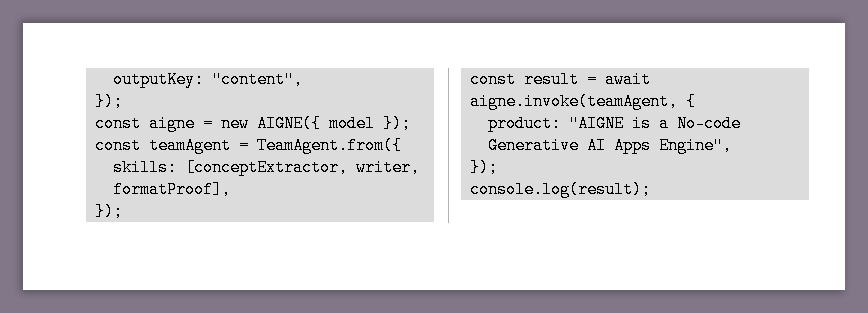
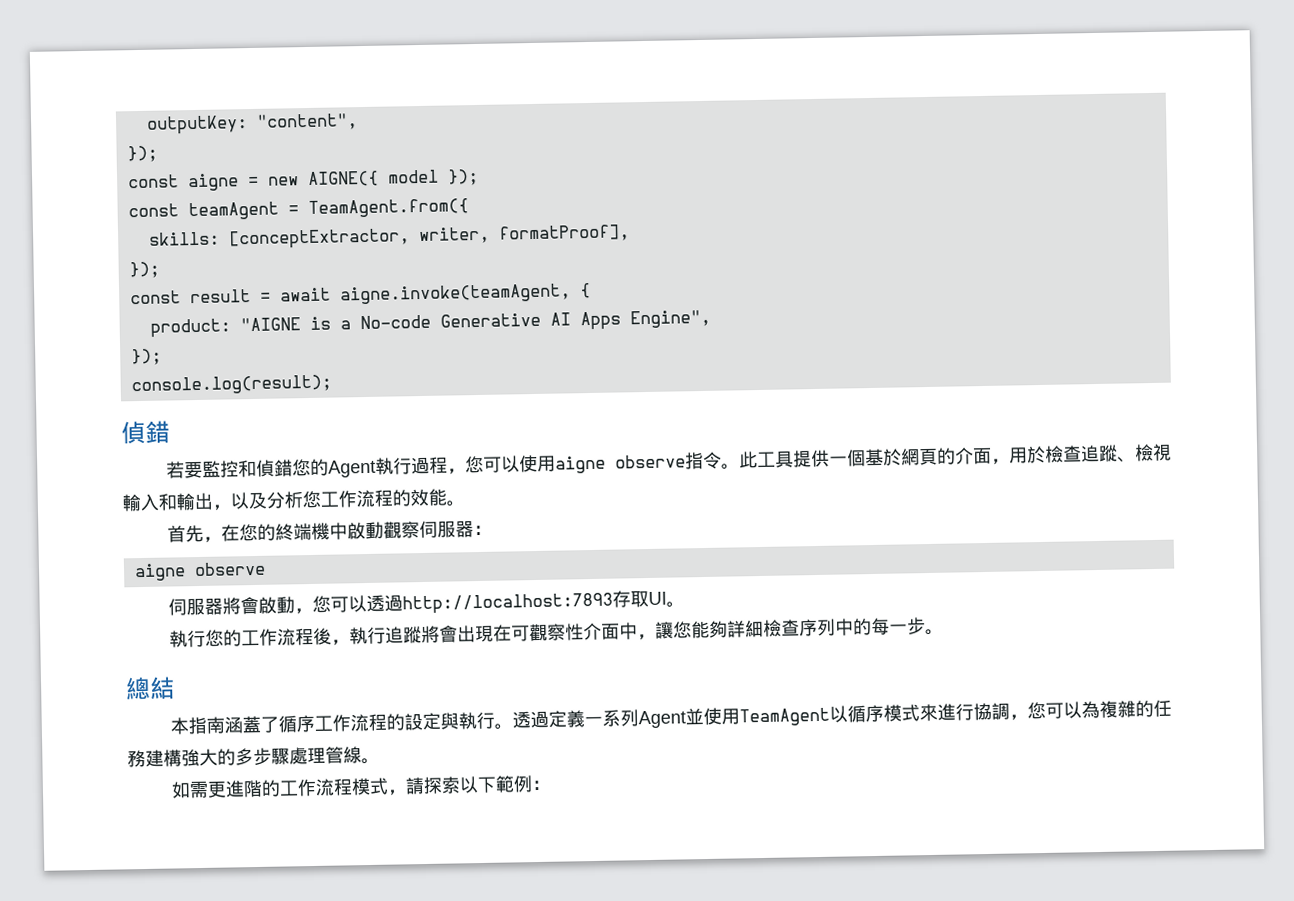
  console.log(result);
+ 偵錯
+ 若要監控和偵錯您的Agent執行過程，您可以使用aigne observe指令。此工具提供一個基於網頁的介面，用於檢查追蹤、檢視輸入和輸出，以及分析您工作流程的效能。
+ 首先，在您的終端機中啟動觀察伺服器：
+ aigne observe
+ 伺服器將會啟動，您可以透過http://localhost:7893存取UI。
+ 執行您的工作流程後，執行追蹤將會出現在可觀察性介面中，讓您能夠詳細檢查序列中的每一步。
+ 總結
+ 本指南涵蓋了循序工作流程的設定與執行。透過定義一系列Agent並使用TeamAgent以循序模式來進行協調，您可以為複雜的任務建構強大的多步驟處理管線。
+ 如需更進階的工作流程模式，請探索以下範例：

